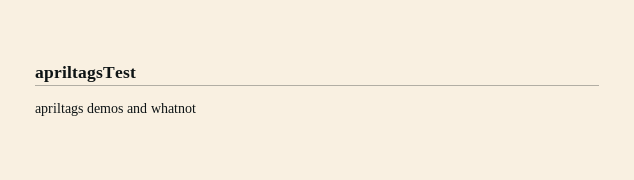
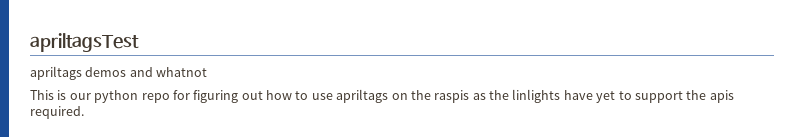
+ This is our python repo for figuring out how to use apriltags on the raspis as the linlights have yet to support the apis required.

